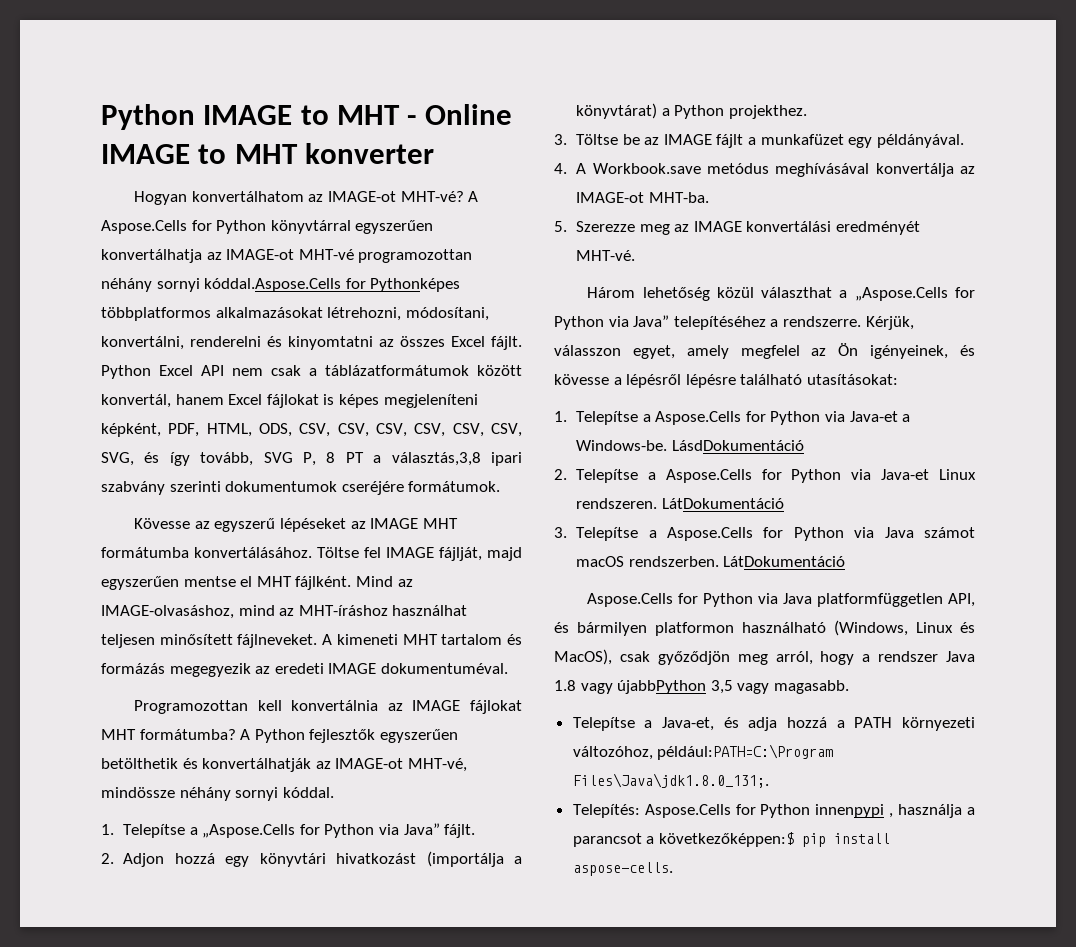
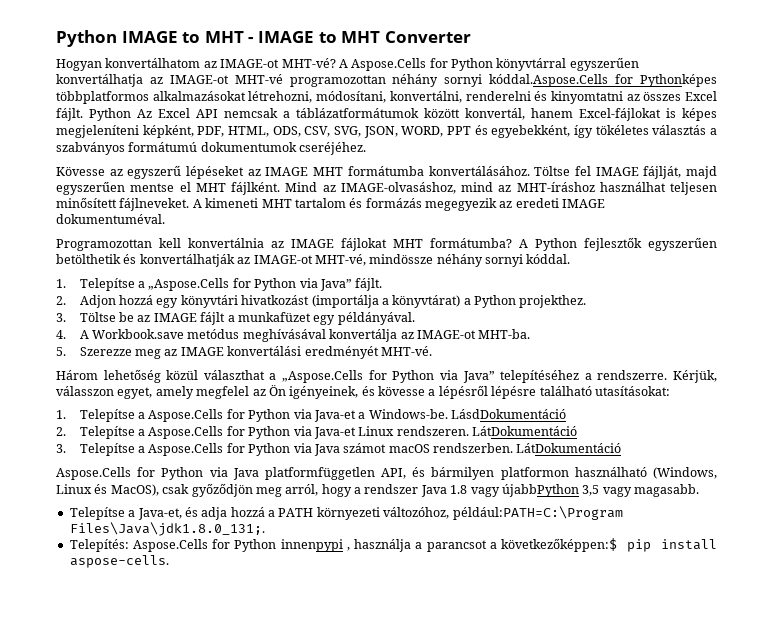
- Python IMAGE to MHT - Online IMAGE to MHT konverter
+ Python IMAGE to MHT - IMAGE to MHT Converter
- Python Excel API nem csak a táblázatformátumok között konvertál, hanem Excel fájlokat is képes megjeleníteni képként, PDF, HTML, ODS, CSV, CSV, CSV, CSV, CSV, CSV, SVG, és így tovább, SVG P, 8 PT a választás,3,8 ipari szabvány szerinti dokumentumok cseréjére formátumok.
+ Python Az Excel API nemcsak a táblázatformátumok között konvertál, hanem Excel-fájlokat is képes megjeleníteni képként, PDF, HTML, ODS, CSV, SVG, JSON, WORD, PPT és egyebekként, így tökéletes választás a szabványos formátumú dokumentumok cseréjéhez.

